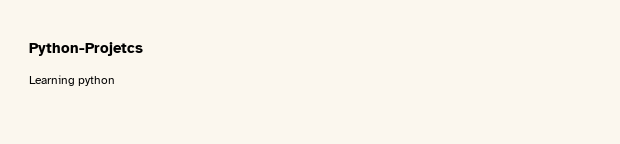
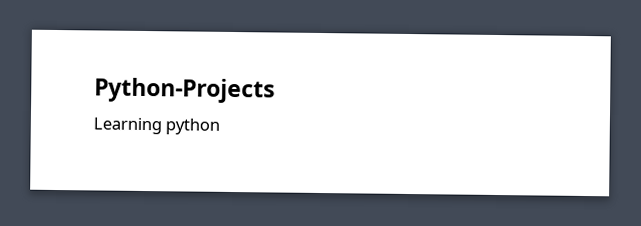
- Python-Projetcs
+ Python-Projects

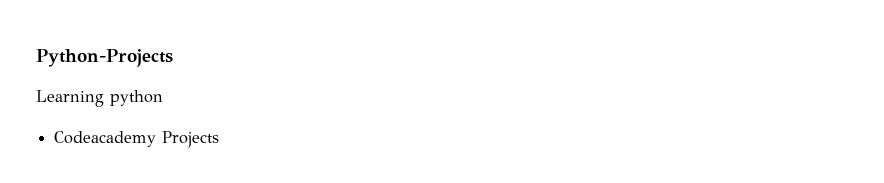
+ Codeacademy Projects

